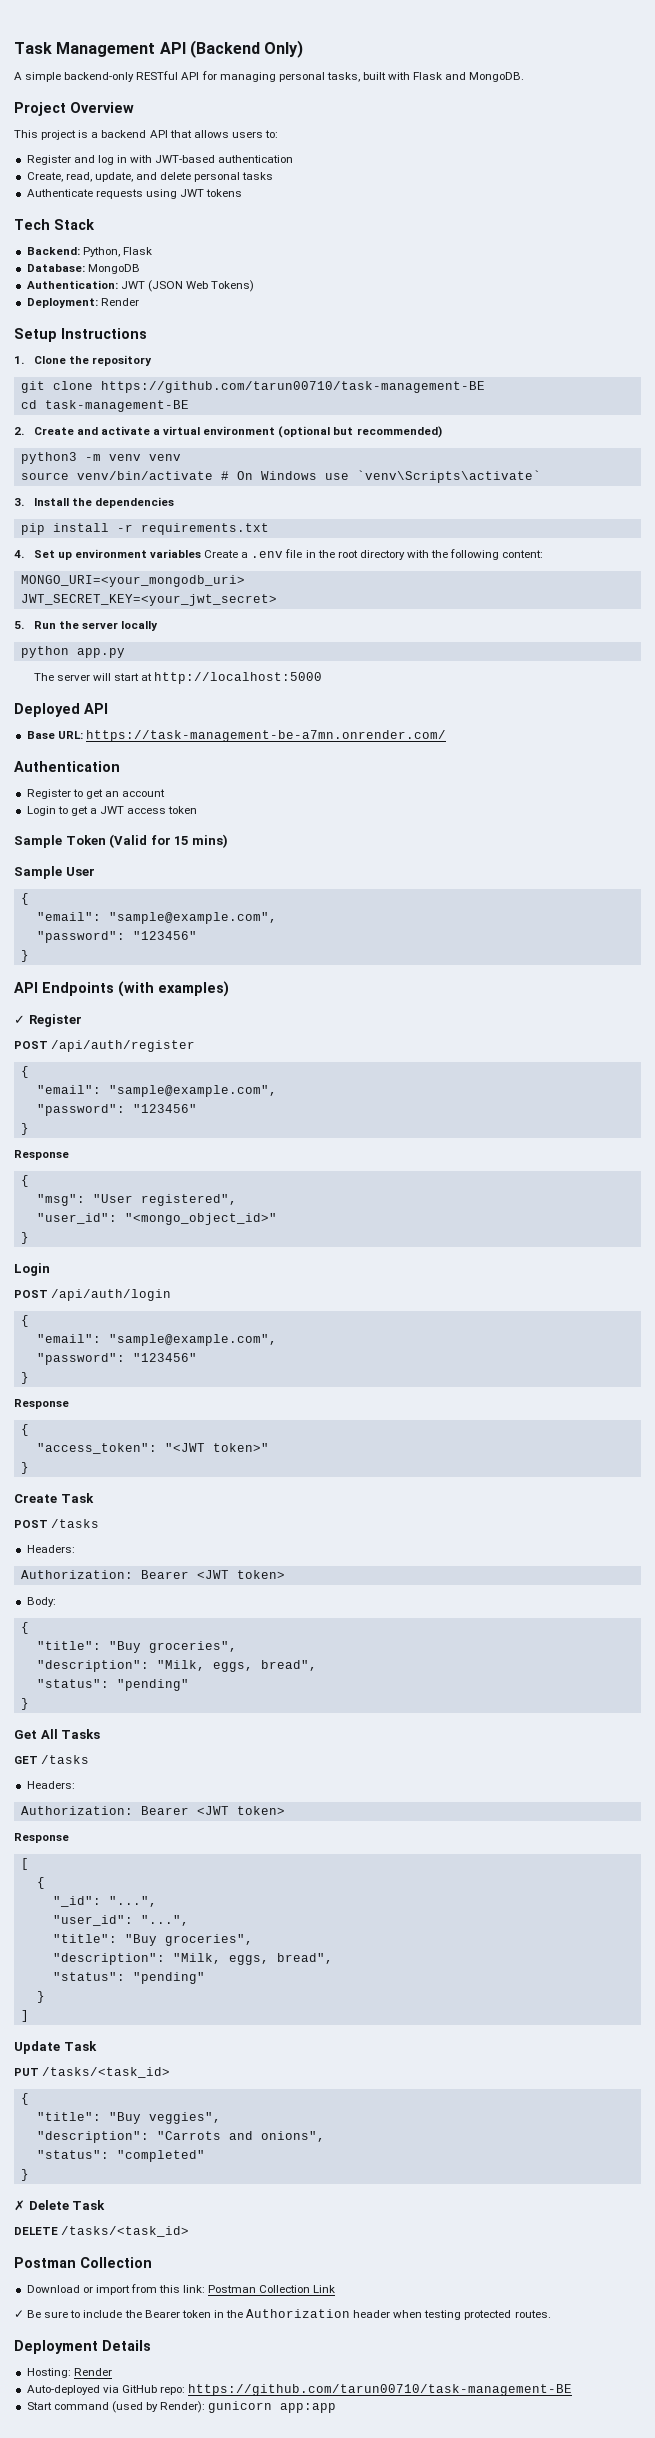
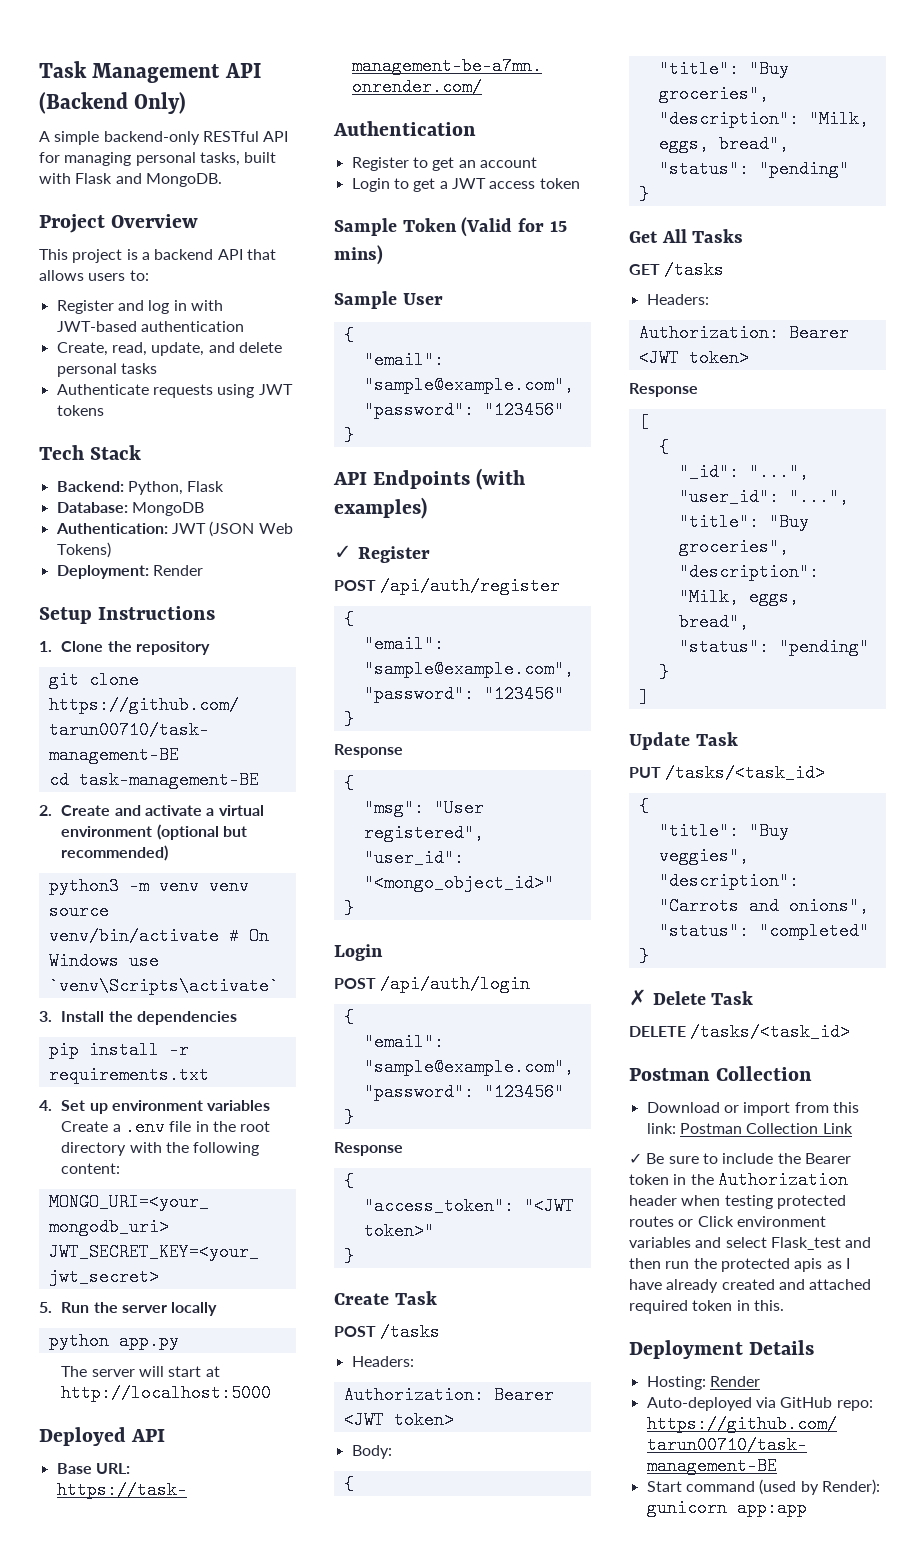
- ✓ Be sure to include the Bearer token in the Authorization header when testing protected routes.
+ ✓ Be sure to include the Bearer token in the Authorization header when testing protected routes or Click environment variables and select Flask_test and then run the protected apis as I have already created and attached required token in this.

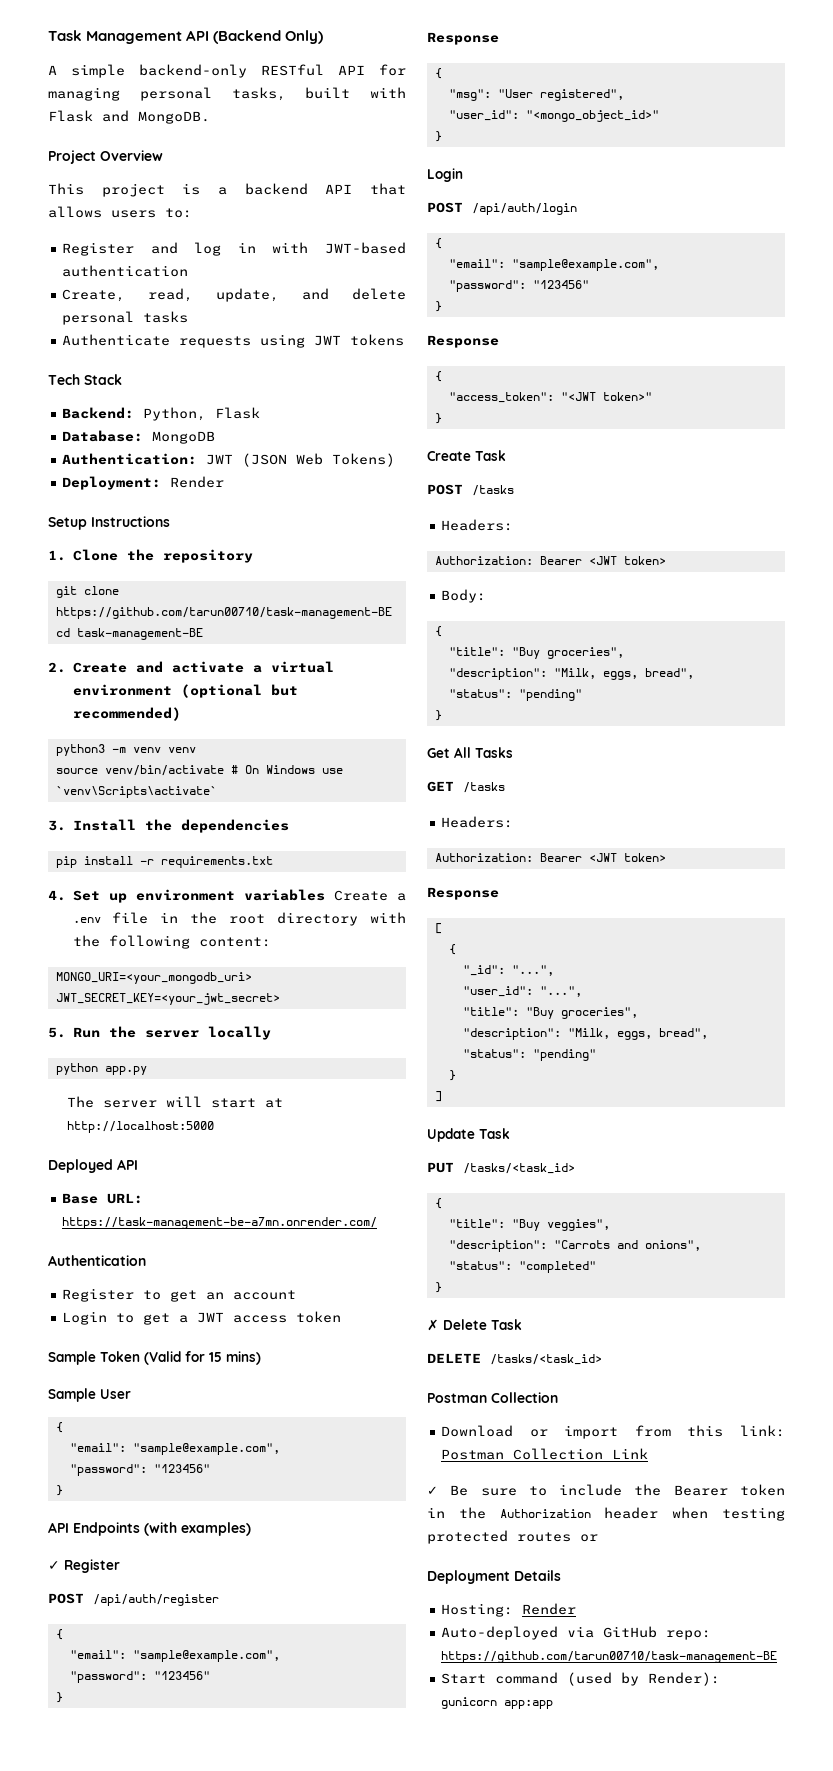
- ✓ Be sure to include the Bearer token in the Authorization header when testing protected routes or Click environment variables and select Flask_test and then run the protected apis as I have already created and attached required token in this.
+ ✓ Be sure to include the Bearer token in the Authorization header when testing protected routes or

